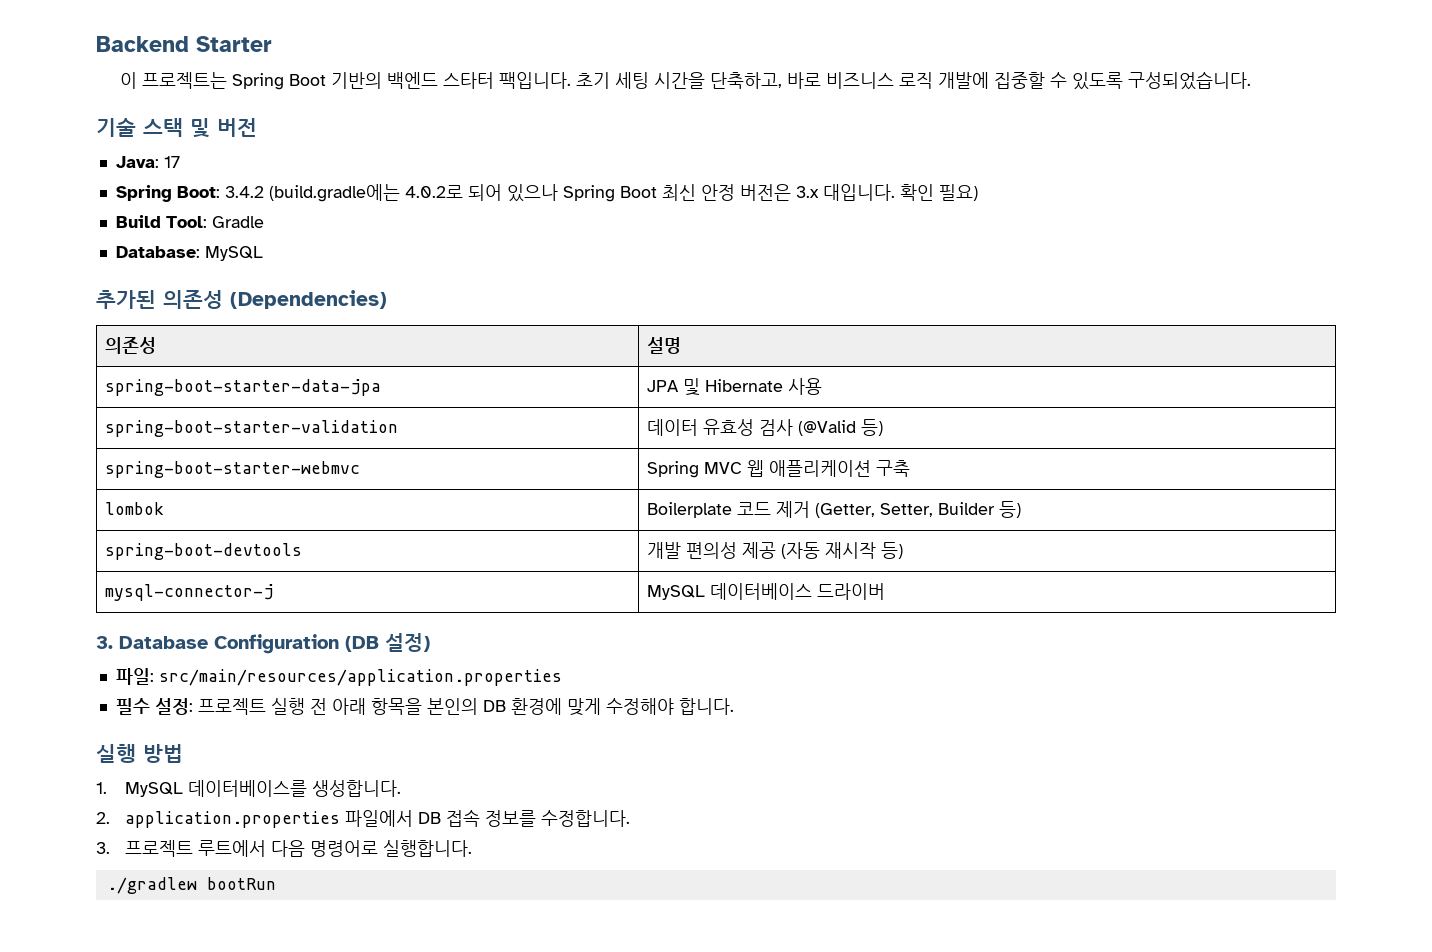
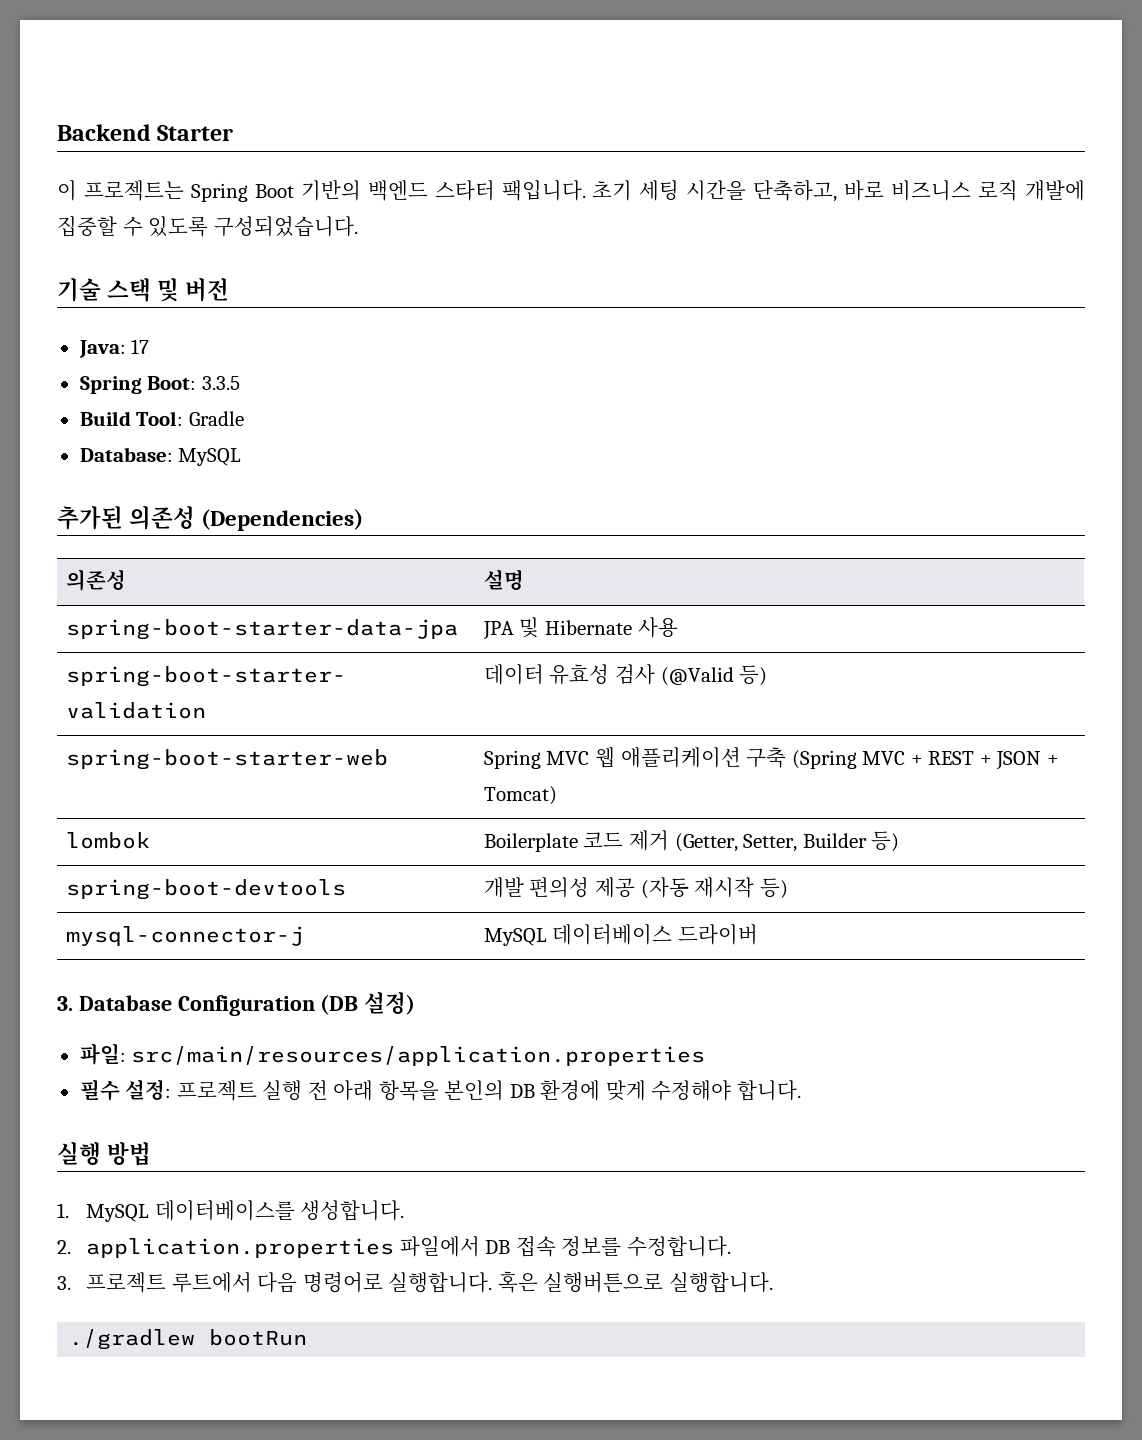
- Spring Boot: 3.4.2 (build.gradle에는 4.0.2로 되어 있으나 Spring Boot 최신 안정 버전은 3.x 대입니다. 확인 필요)
+ Spring Boot: 3.3.5
- spring-boot-starter-webmvc | Spring MVC 웹 애플리케이션 구축
+ spring-boot-starter-web | Spring MVC 웹 애플리케이션 구축 (Spring MVC + REST + JSON + Tomcat)
+ 혹은 실행버튼으로 실행합니다.

